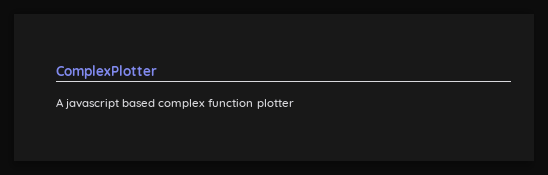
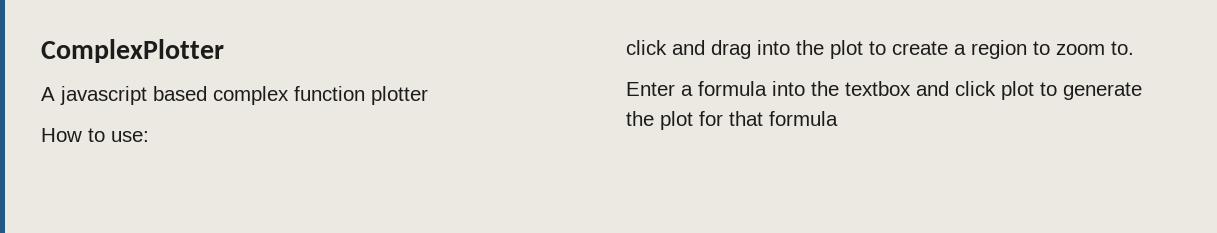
+ How to use:
+ click and drag into the plot to create a region to zoom to.
+ Enter a formula into the textbox and click plot to generate the plot for that formula

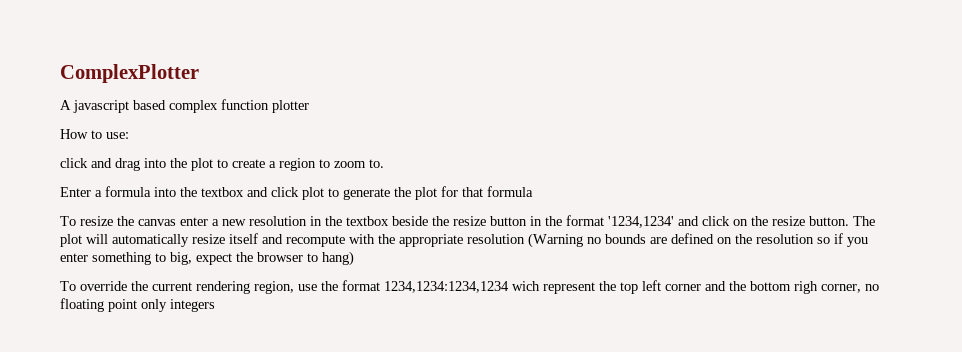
+ To resize the canvas enter a new resolution in the textbox beside the resize button in the format '1234,1234' and click on the resize button. The plot will automatically resize itself and recompute with the appropriate resolution (Warning no bounds are defined on the resolution so if you enter something to big, expect the browser to hang)
+ To override the current rendering region, use the format 1234,1234:1234,1234 wich represent the top left corner and the bottom righ corner, no floating point only integers

